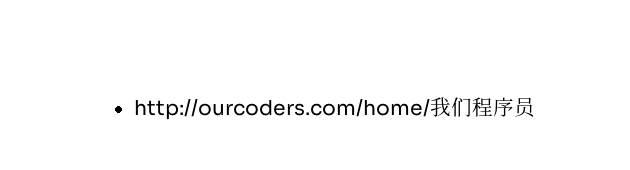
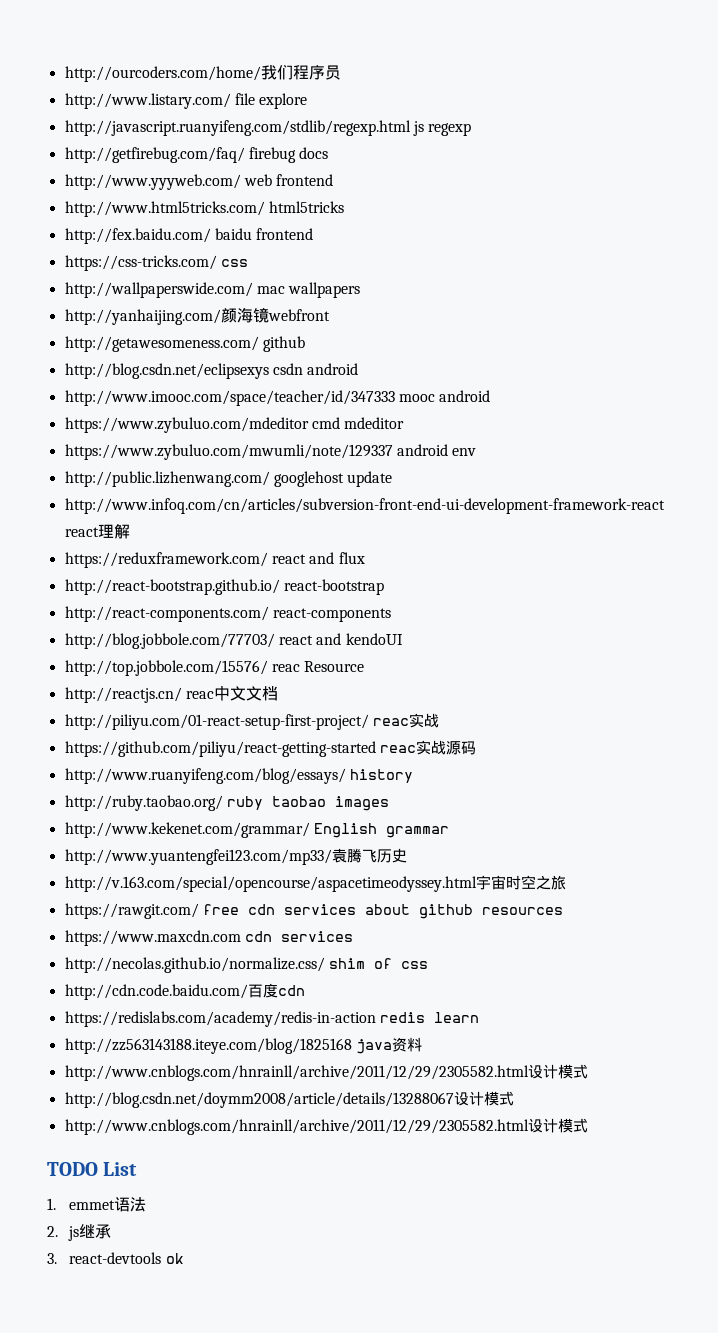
+ http://www.listary.com/ file explore
+ http://javascript.ruanyifeng.com/stdlib/regexp.html js regexp
+ http://getfirebug.com/faq/ firebug docs
+ http://www.yyyweb.com/ web frontend
+ http://www.html5tricks.com/ html5tricks
+ http://fex.baidu.com/ baidu frontend
+ https://css-tricks.com/ css
+ http://wallpaperswide.com/ mac wallpapers
+ http://yanhaijing.com/颜海镜webfront
+ http://getawesomeness.com/ github
+ http://blog.csdn.net/eclipsexys csdn android
+ http://www.imooc.com/space/teacher/id/347333 mooc android
+ https://www.zybuluo.com/mdeditor cmd mdeditor
+ https://www.zybuluo.com/mwumli/note/129337 android env
+ http://public.lizhenwang.com/ googlehost update
+ http://www.infoq.com/cn/articles/subversion-front-end-ui-development-framework-react react理解
+ https://reduxframework.com/ react and flux
+ http://react-bootstrap.github.io/ react-bootstrap
+ http://react-components.com/ react-components
+ http://blog.jobbole.com/77703/ react and kendoUI
+ http://top.jobbole.com/15576/ reac Resource
+ http://reactjs.cn/ reac中文文档
+ http://piliyu.com/01-react-setup-first-project/ reac实战
+ https://github.com/piliyu/react-getting-started reac实战源码
+ http://www.ruanyifeng.com/blog/essays/ history
+ http://ruby.taobao.org/ ruby taobao images
+ http://www.kekenet.com/grammar/ English grammar
+ http://www.yuantengfei123.com/mp33/袁腾飞历史
+ http://v.163.com/special/opencourse/aspacetimeodyssey.html宇宙时空之旅
+ https://rawgit.com/ free cdn services about github resources
+ https://www.maxcdn.com cdn services
+ http://necolas.github.io/normalize.css/ shim of css
+ http://cdn.code.baidu.com/百度cdn
+ https://redislabs.com/academy/redis-in-action redis learn
+ http://zz563143188.iteye.com/blog/1825168 java资料
+ http://www.cnblogs.com/hnrainll/archive/2011/12/29/2305582.html设计模式
+ http://blog.csdn.net/doymm2008/article/details/13288067设计模式
+ http://www.cnblogs.com/hnrainll/archive/2011/12/29/2305582.html设计模式
+ TODO List
+ 1. emmet语法
+ 2. js继承
+ 3. react-devtools ok

